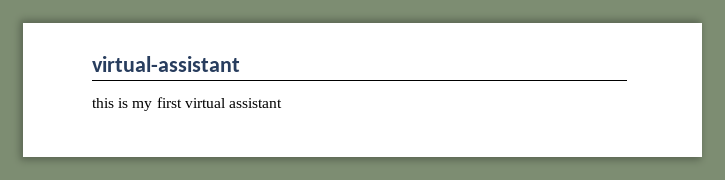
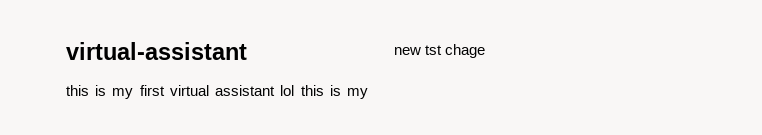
- this is my first virtual assistant
+ this is my first virtual assistant lol this is my new tst chage

